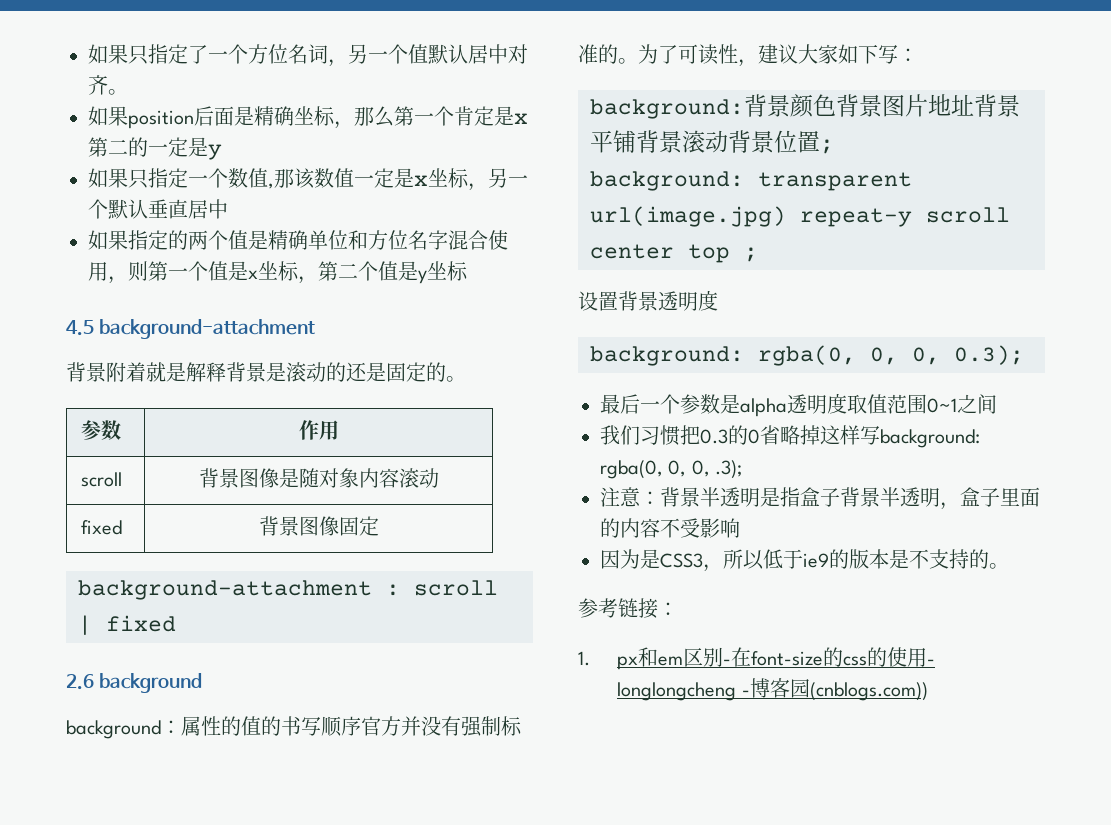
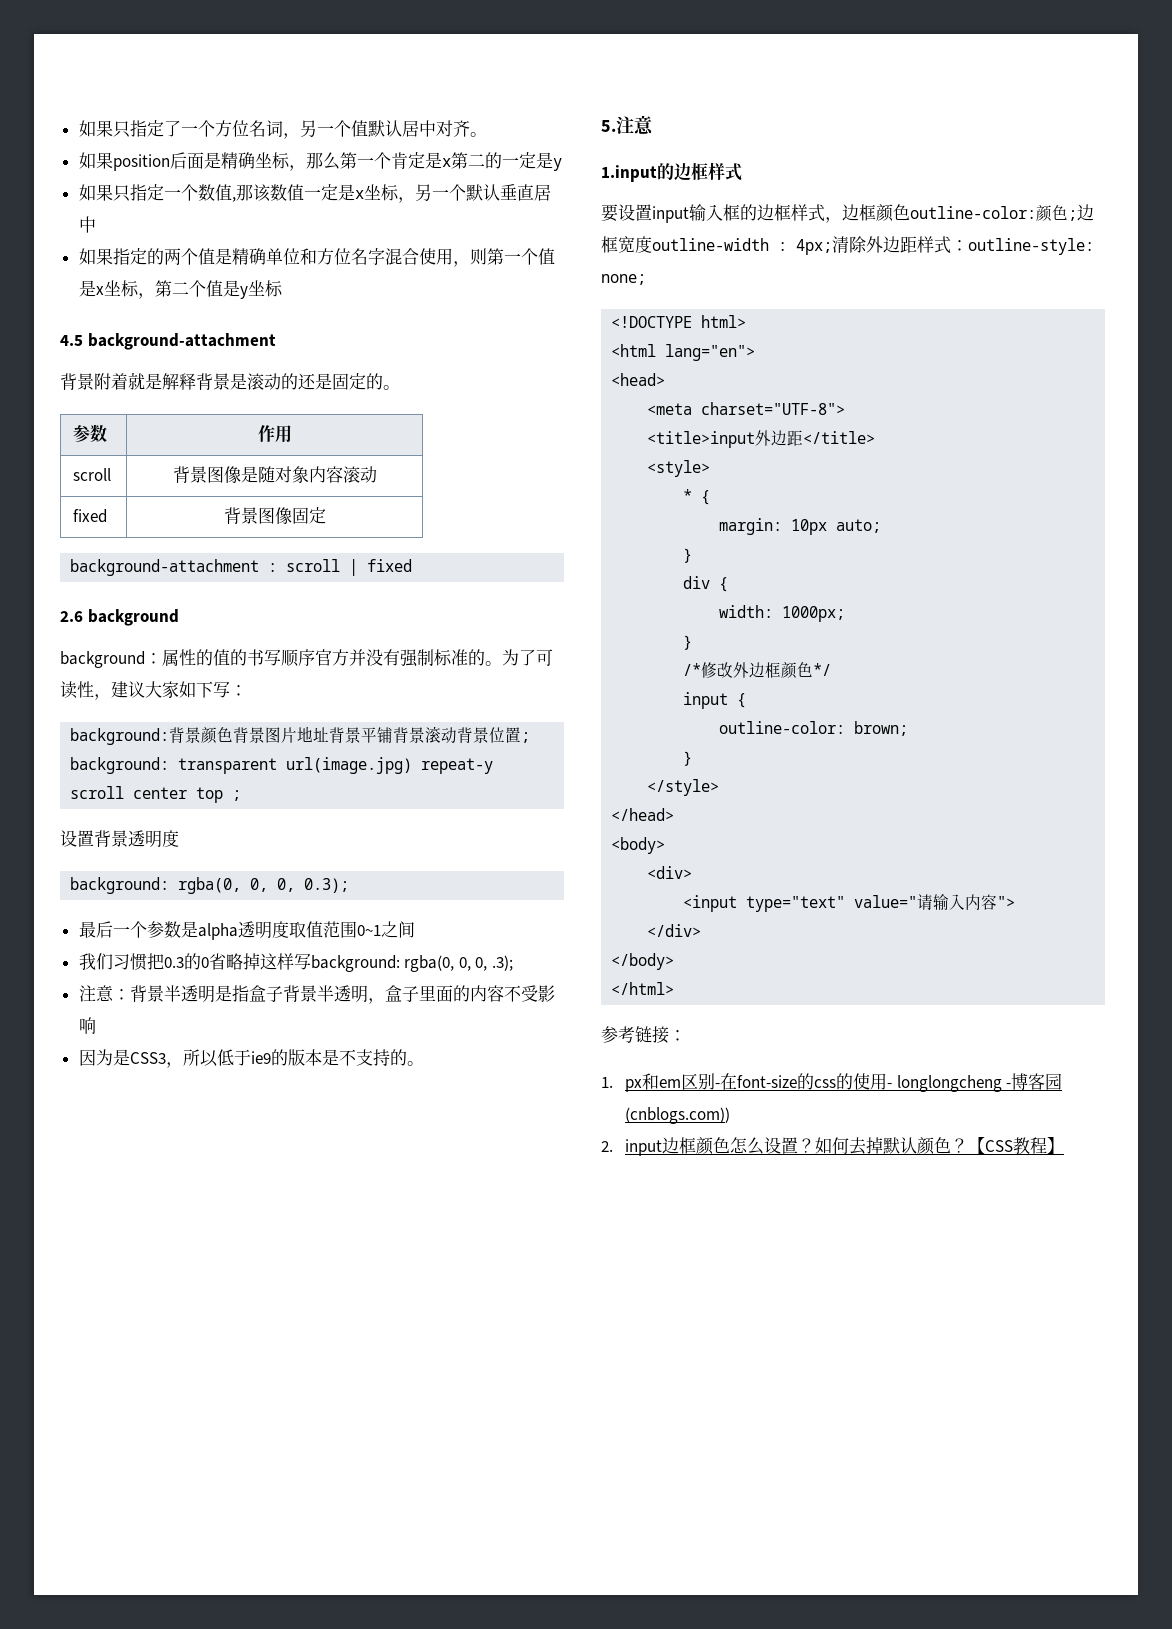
+ 5.注意
+ 1.input的边框样式
+ 要设置input输入框的边框样式，边框颜色outline-color:颜色;边框宽度outline-width : 4px;清除外边距样式：outline-style: none;
+ <!DOCTYPE html>
+ <html lang="en">
+ <head>
+ <meta charset="UTF-8">
+ <title>input外边距</title>
+ <style>
+ * {
+ margin: 10px auto;
+ }
+ div {
+ width: 1000px;
+ }
+ /*修改外边框颜色*/
+ input {
+ outline-color: brown;
+ }
+ </style>
+ </head>
+ <body>
+ <div>
+ <input type="text" value="请输入内容">
+ </div>
+ </body>
+ </html>
+ 2. input边框颜色怎么设置？如何去掉默认颜色？【CSS教程】

